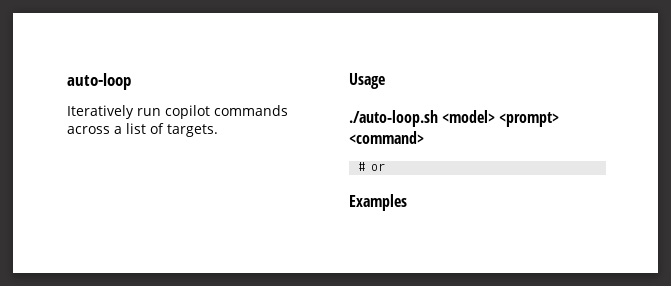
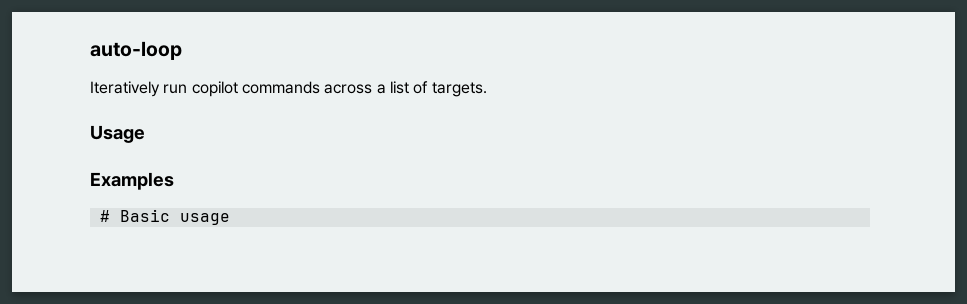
- ./auto-loop.sh <model> <prompt> <command>
+ Examples
- # or
- Examples
+ # Basic usage

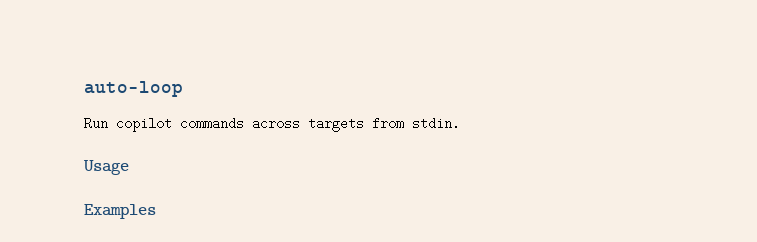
- Iteratively run copilot commands across a list of targets.
+ Run copilot commands across targets from stdin.
- # Basic usage

